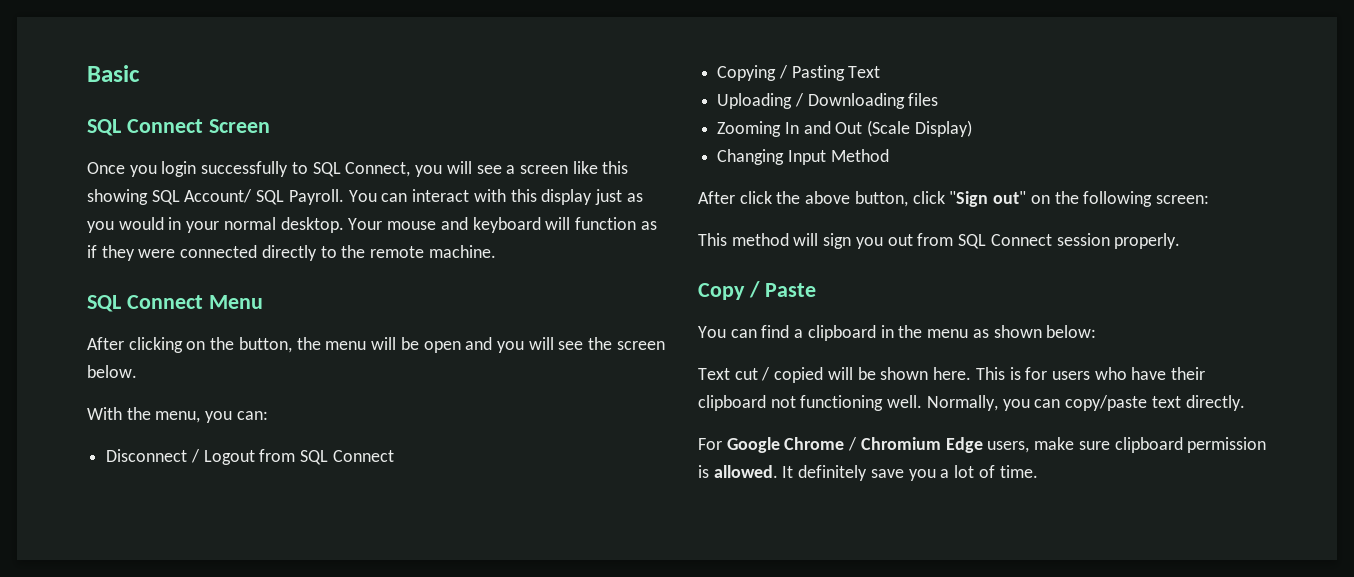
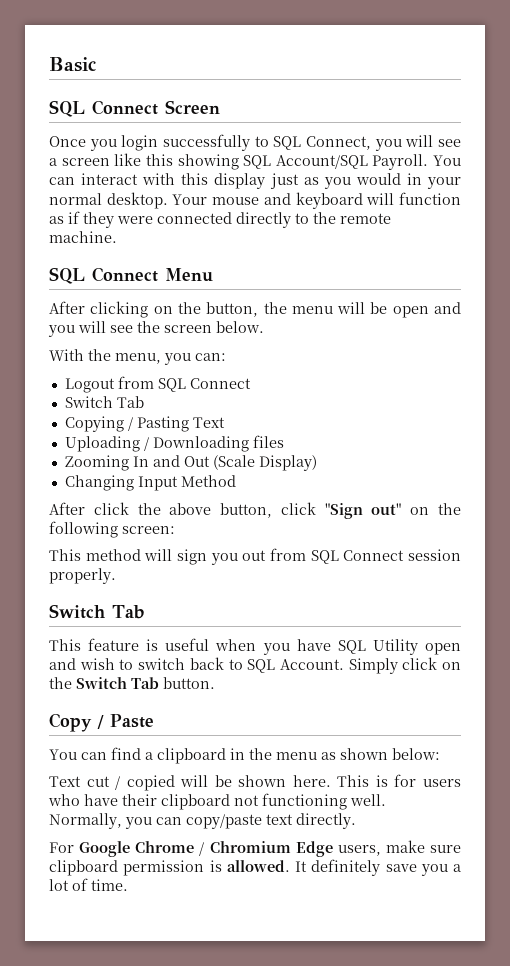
- Once you login successfully to SQL Connect, you will see a screen like this showing SQL Account/ SQL Payroll.
+ Once you login successfully to SQL Connect, you will see a screen like this showing SQL Account/SQL Payroll.
- Disconnect / Logout from SQL Connect
+ Logout from SQL Connect
+ Switch Tab
  This method will sign you out from SQL Connect session properly.
+ Switch Tab
+ This feature is useful when you have SQL Utility open and wish to switch back to SQL Account. Simply click on the Switch Tab button.

